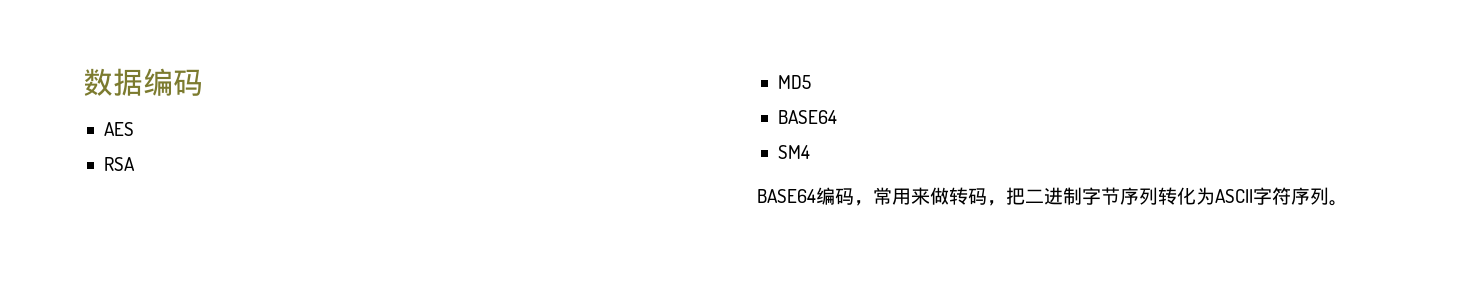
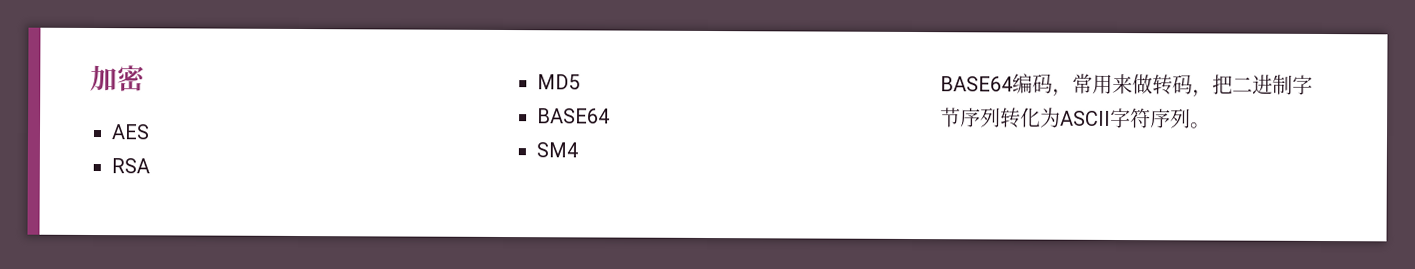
- 数据编码
+ 加密

